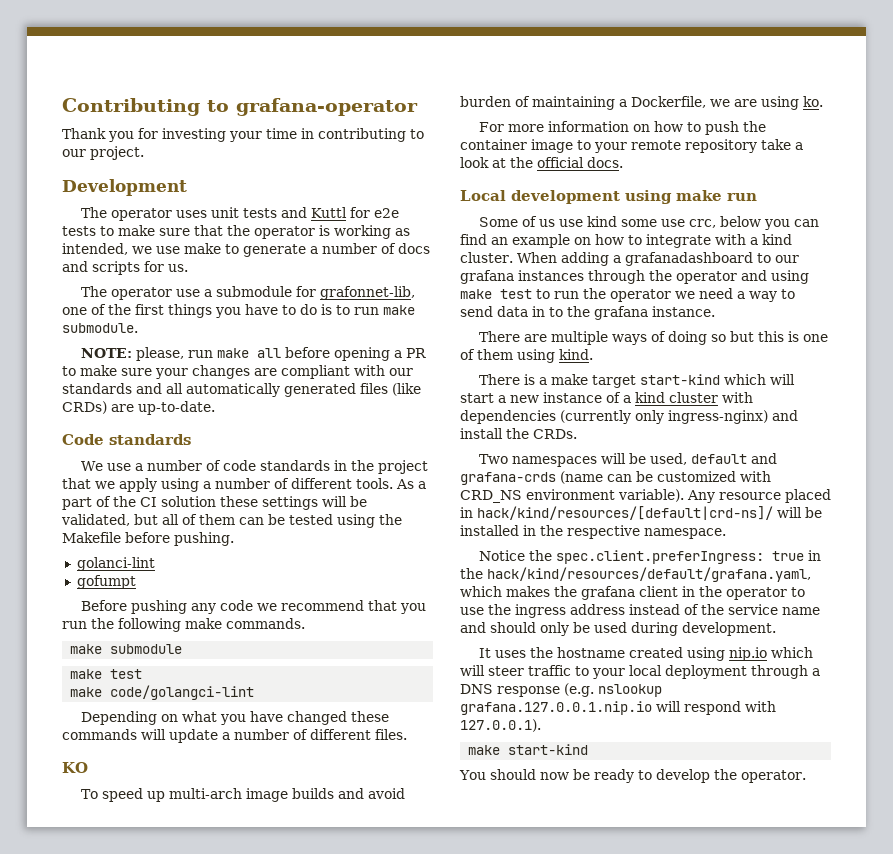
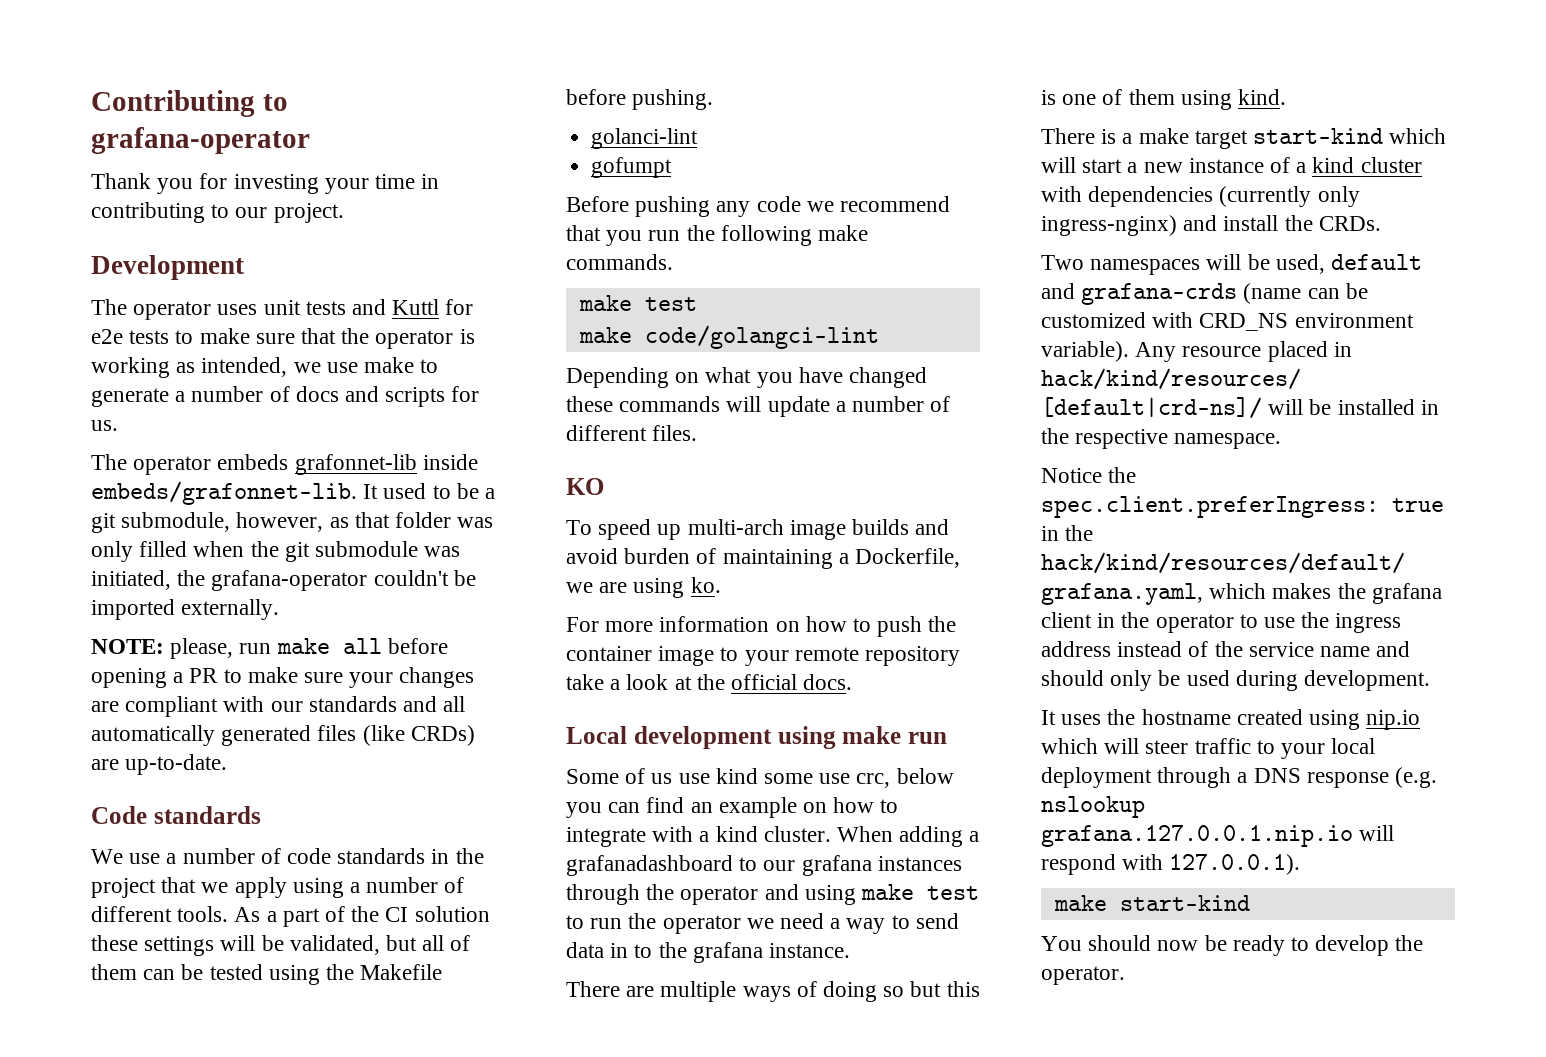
- The operator use a submodule for grafonnet-lib, one of the first things you have to do is to run make submodule.
+ The operator embeds grafonnet-lib inside embeds/grafonnet-lib. It used to be a git submodule, however, as that folder was only filled when the git submodule was initiated, the grafana-operator couldn't be imported externally.
- make submodule

